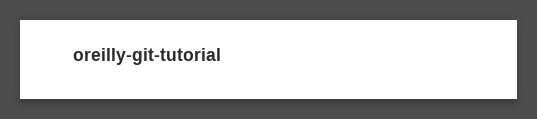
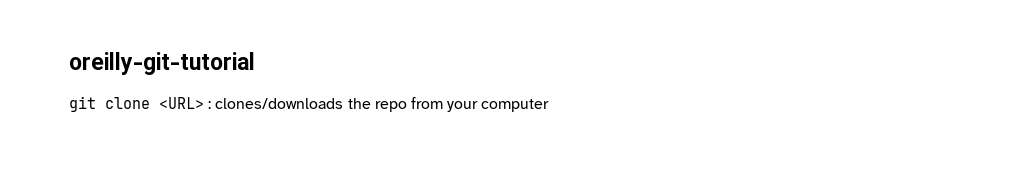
+ git clone <URL> : clones/downloads the repo from your computer

